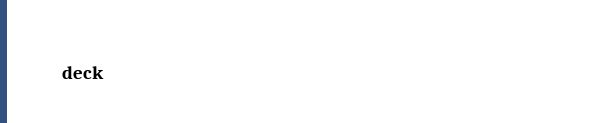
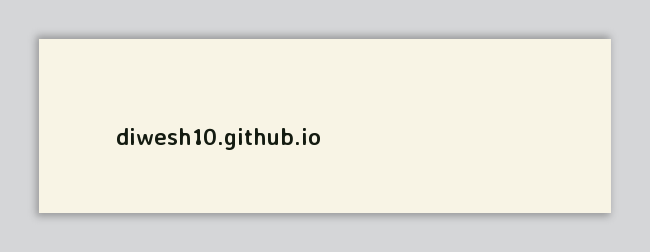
- deck
+ diwesh10.github.io

